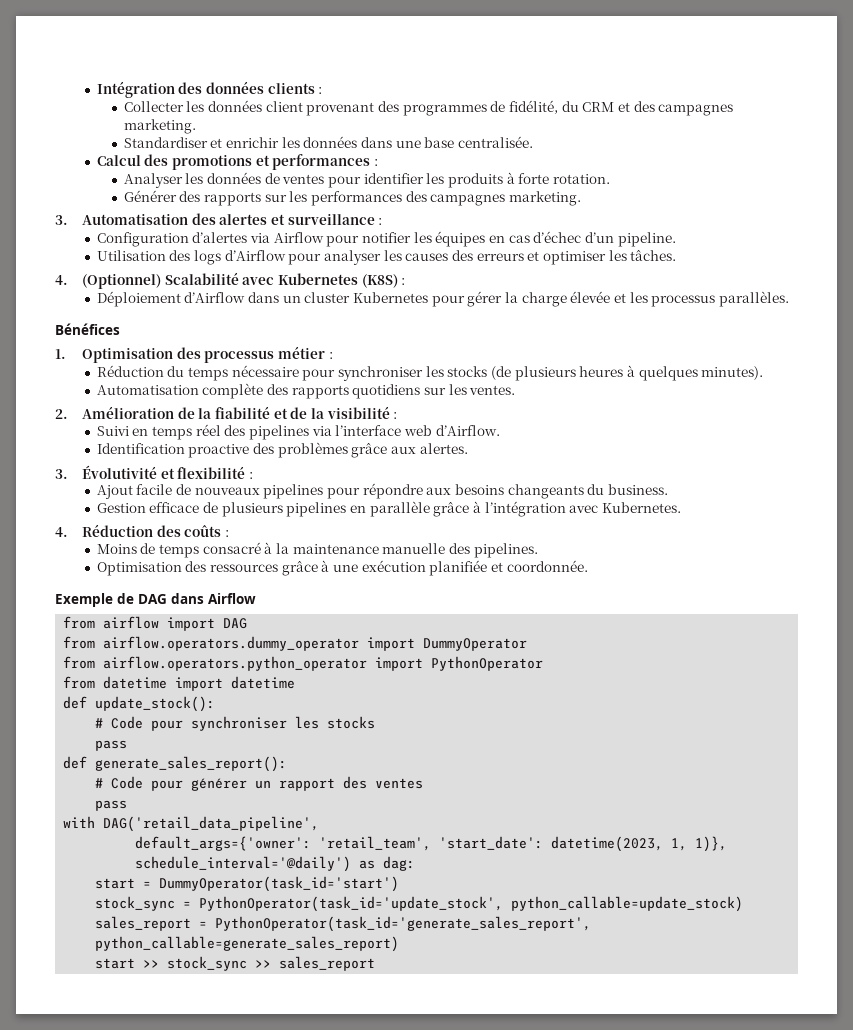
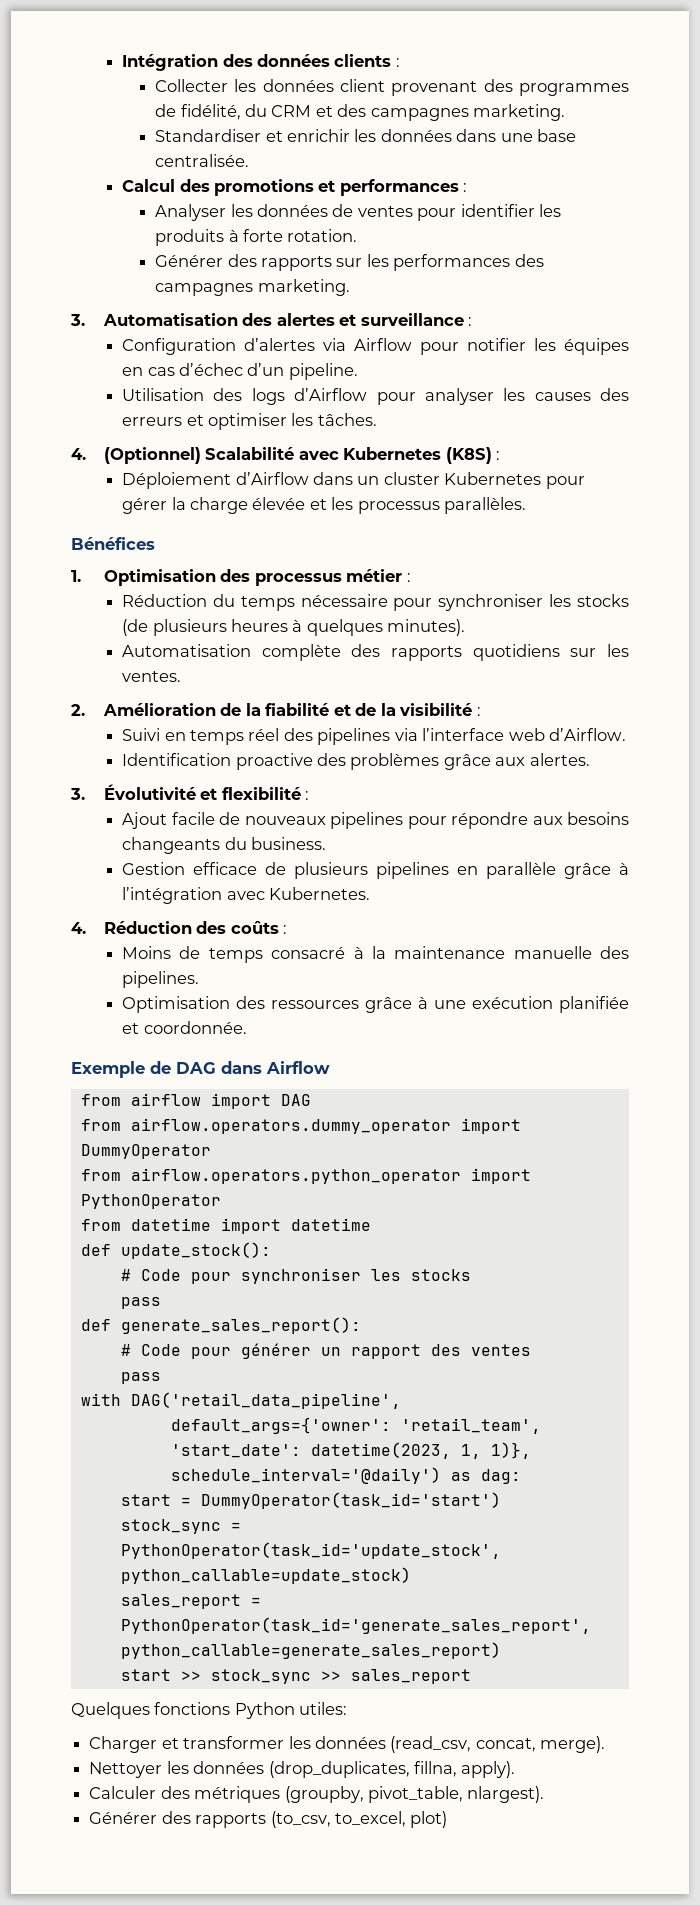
+ Quelques fonctions Python utiles:
+ Charger et transformer les données (read_csv, concat, merge).
+ Nettoyer les données (drop_duplicates, fillna, apply).
+ Calculer des métriques (groupby, pivot_table, nlargest).
+ Générer des rapports (to_csv, to_excel, plot)

